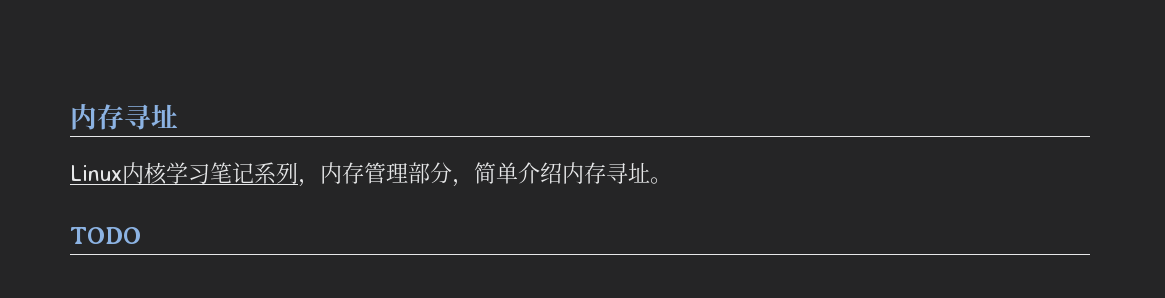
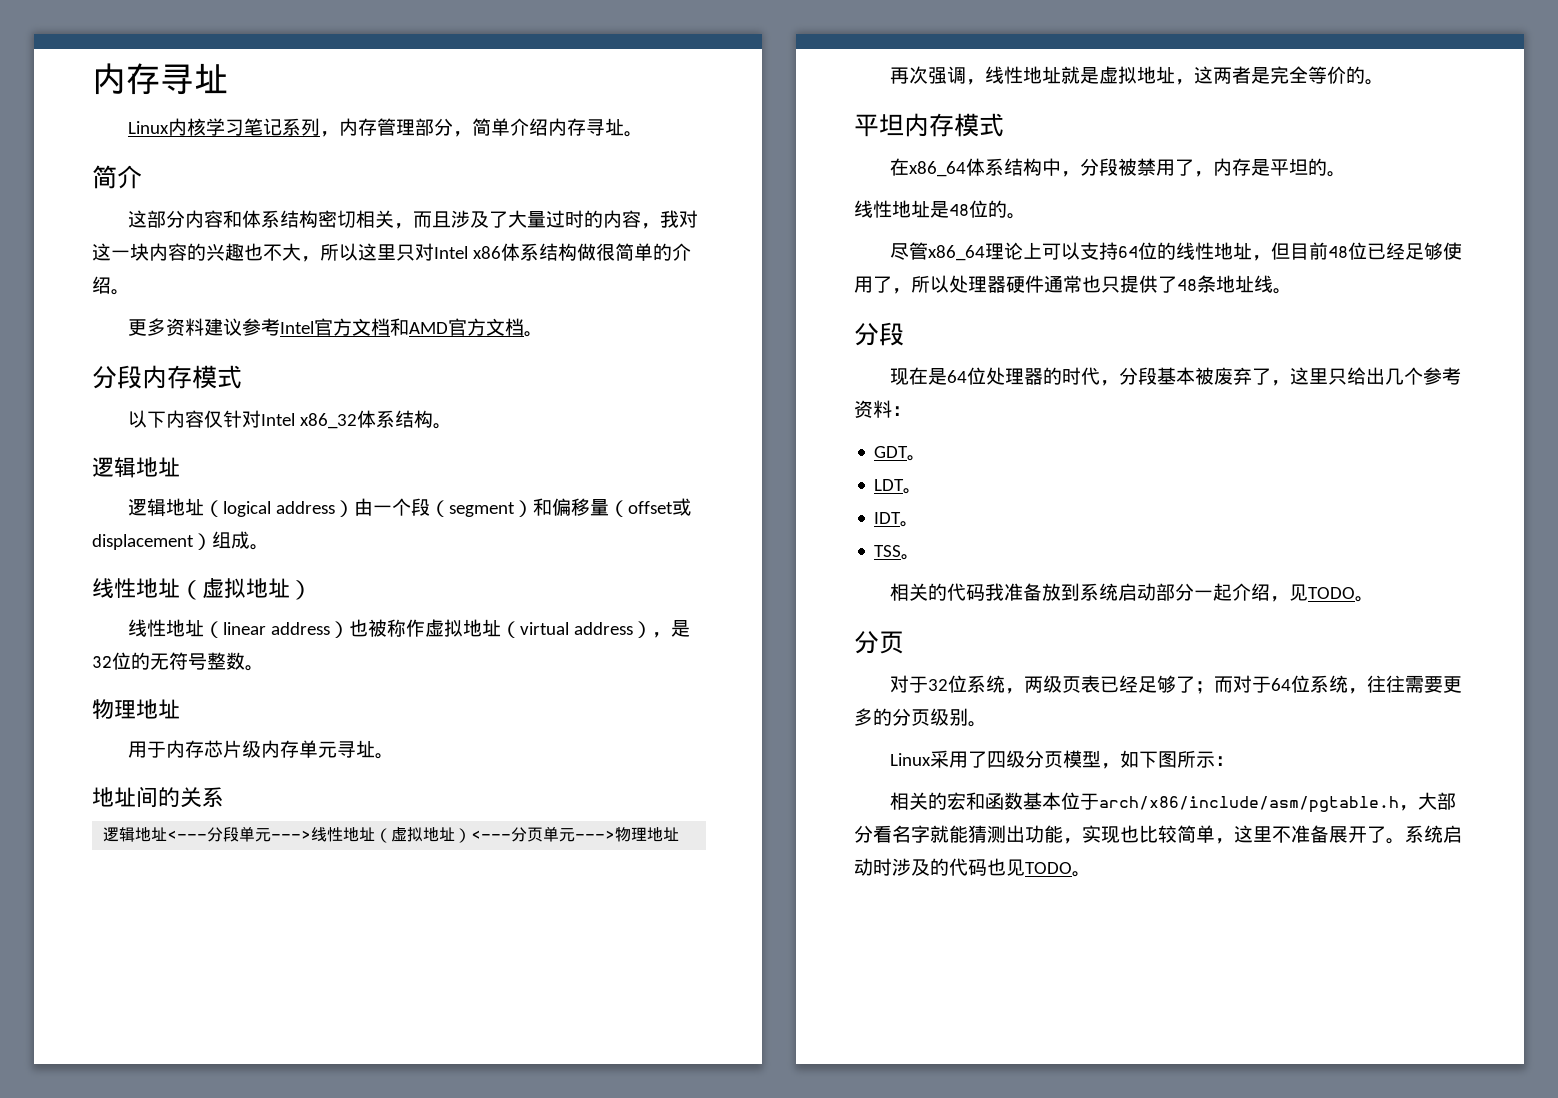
- TODO
+ 简介
+ 这部分内容和体系结构密切相关，而且涉及了大量过时的内容，我对这一块内容的兴趣也不大，所以这里只对Intel x86体系结构做很简单的介绍。
+ 更多资料建议参考Intel官方文档和AMD官方文档。
+ 分段内存模式
+ 以下内容仅针对Intel x86_32体系结构。
+ 逻辑地址
+ 逻辑地址（logical address）由一个段（segment）和偏移量（offset或displacement）组成。
+ 线性地址（虚拟地址）
+ 线性地址（linear address）也被称作虚拟地址（virtual address），是32位的无符号整数。
+ 物理地址
+ 用于内存芯片级内存单元寻址。
+ 地址间的关系
+ 逻辑地址<---分段单元--->线性地址（虚拟地址）<---分页单元--->物理地址
+ 再次强调，线性地址就是虚拟地址，这两者是完全等价的。
+ 平坦内存模式
+ 在x86_64体系结构中，分段被禁用了，内存是平坦的。
+ 线性地址是48位的。
+ 尽管x86_64理论上可以支持64位的线性地址，但目前48位已经足够使用了，所以处理器硬件通常也只提供了48条地址线。
+ 分段
+ 现在是64位处理器的时代，分段基本被废弃了，这里只给出几个参考资料：
+ GDT。
+ LDT。
+ IDT。
+ TSS。
+ 相关的代码我准备放到系统启动部分一起介绍，见TODO。
+ 分页
+ 对于32位系统，两级页表已经足够了；而对于64位系统，往往需要更多的分页级别。
+ Linux采用了四级分页模型，如下图所示：
+ 相关的宏和函数基本位于arch/x86/include/asm/pgtable.h，大部分看名字就能猜测出功能，实现也比较简单，这里不准备展开了。系统启动时涉及的代码也见TODO。

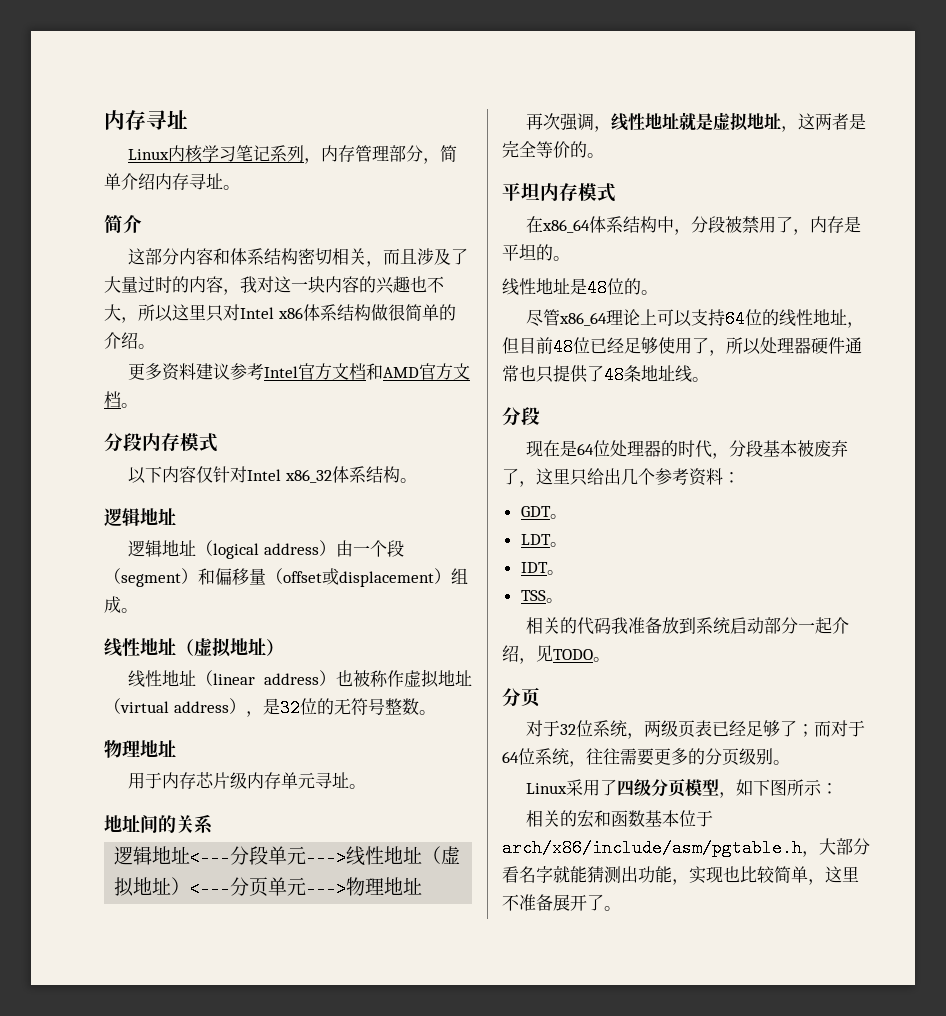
- 系统启动时涉及的代码也见TODO。

